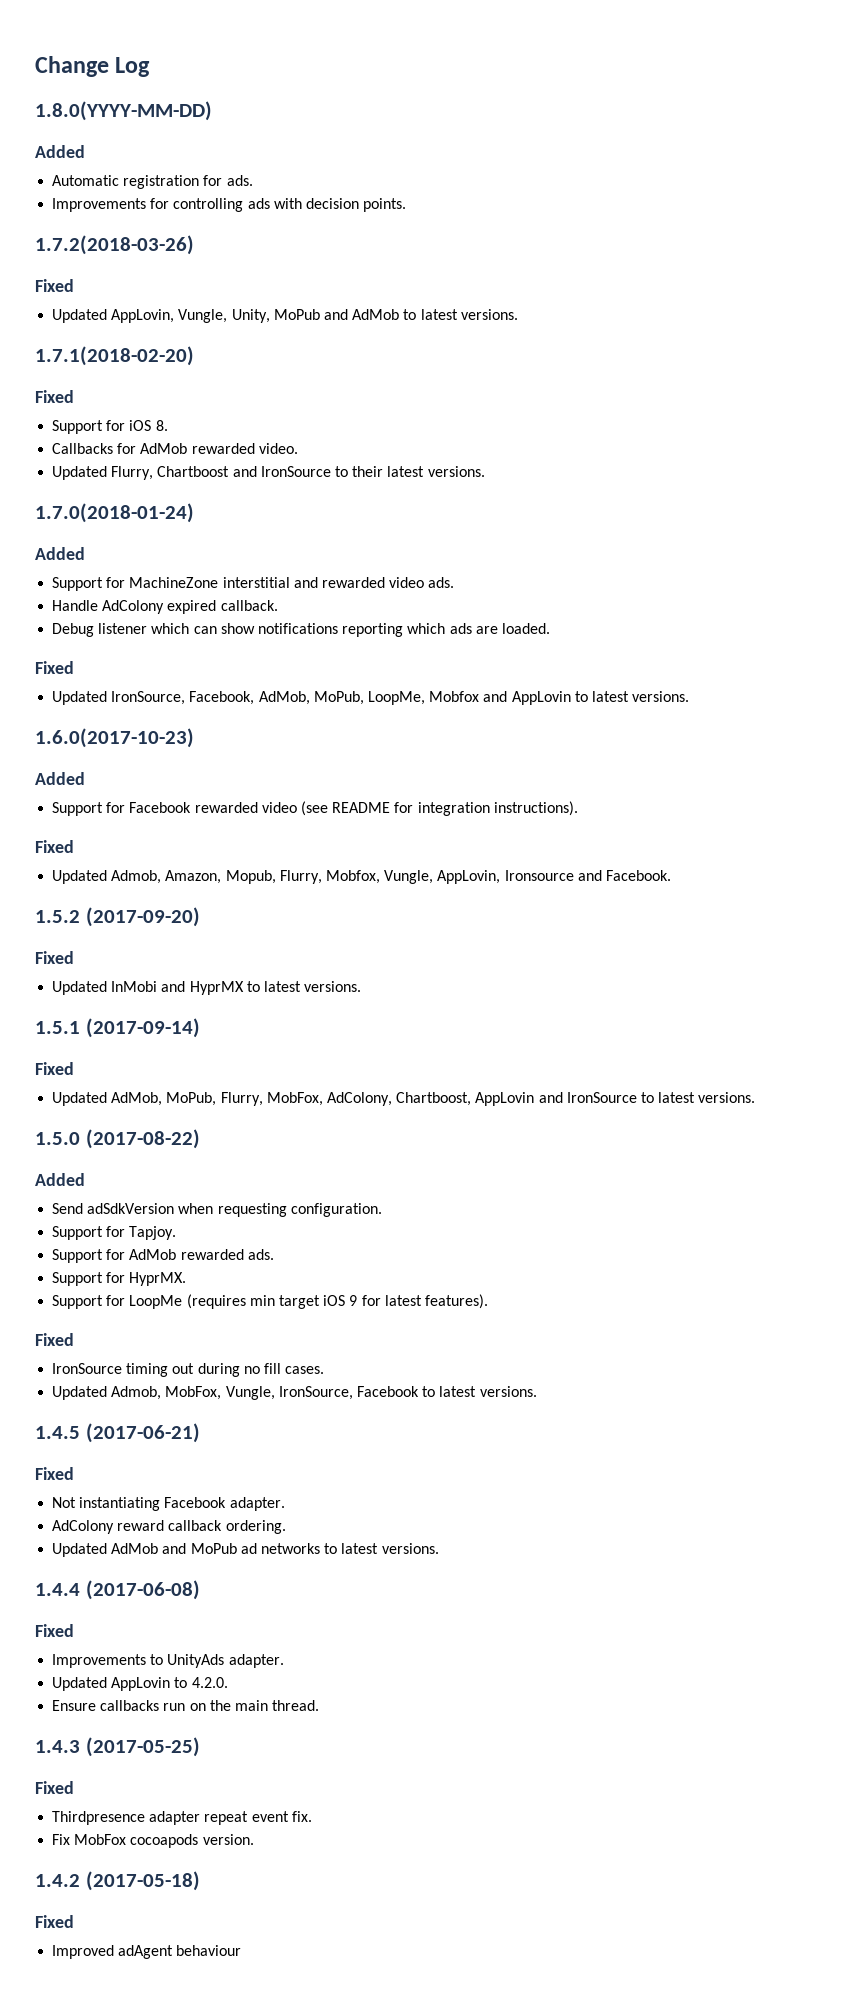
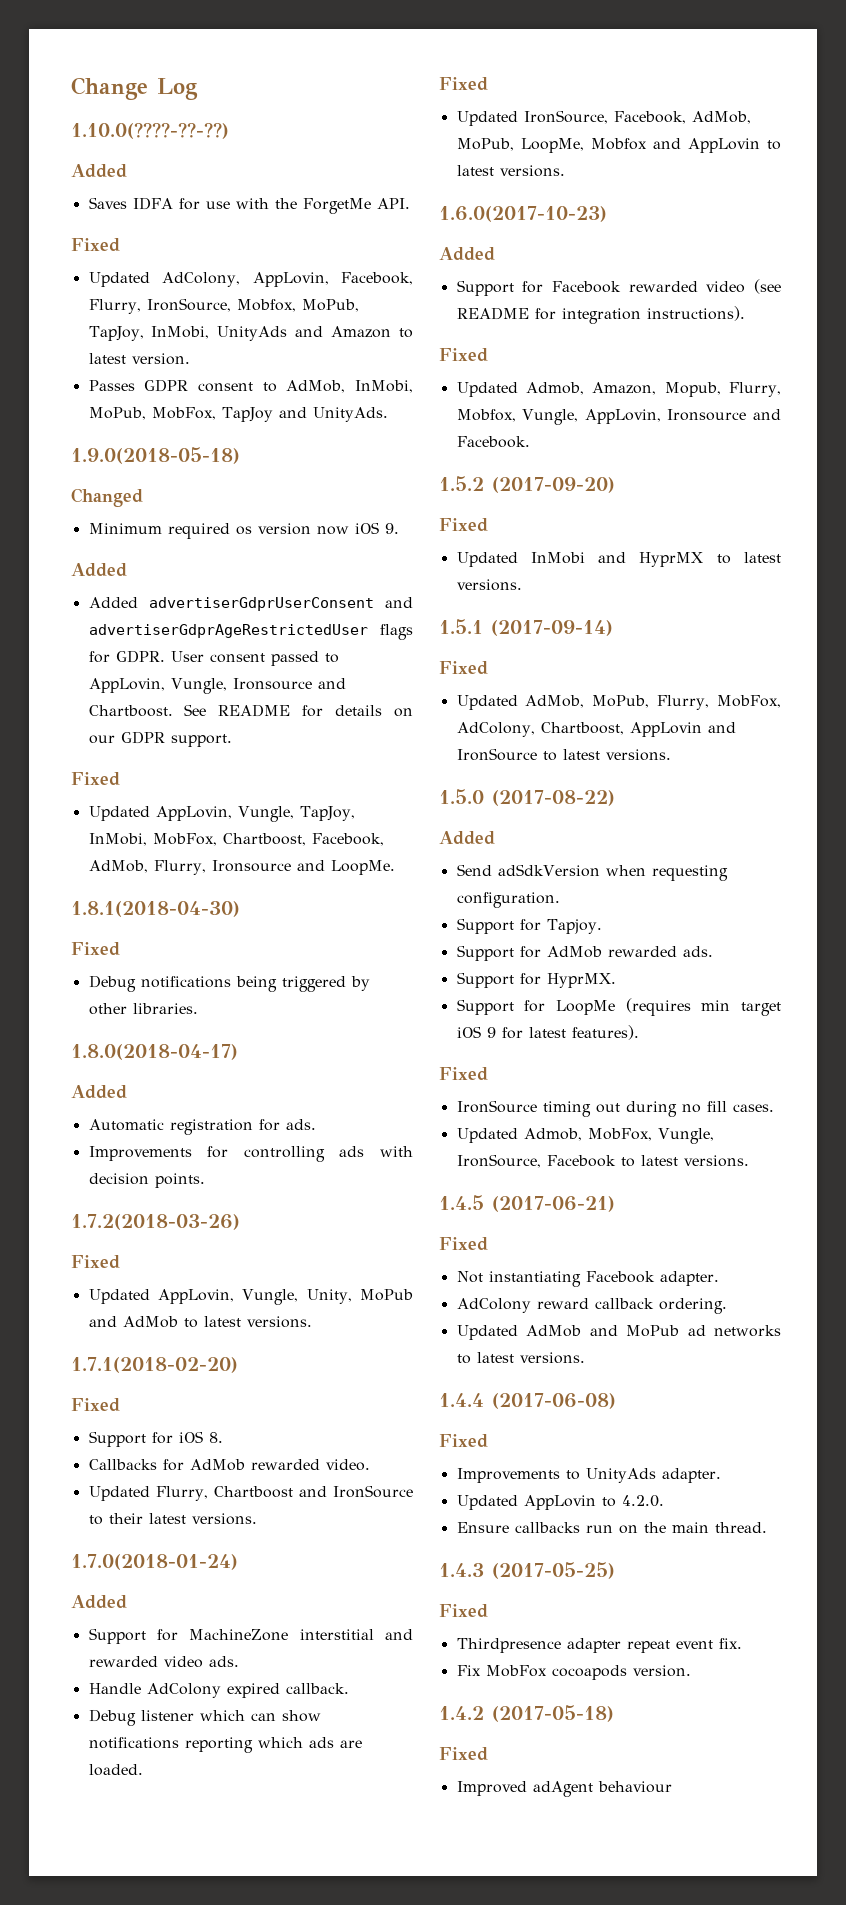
- 1.8.0(YYYY-MM-DD)
+ 1.10.0(????-??-??)
+ Added
+ Saves IDFA for use with the ForgetMe API.
+ Fixed
+ Updated AdColony, AppLovin, Facebook, Flurry, IronSource, Mobfox, MoPub, TapJoy, InMobi, UnityAds and Amazon to latest version.
+ Passes GDPR consent to AdMob, InMobi, MoPub, MobFox, TapJoy and UnityAds.
+ 1.9.0(2018-05-18)
+ Changed
+ Minimum required os version now iOS 9.
+ Added
+ Added advertiserGdprUserConsent and advertiserGdprAgeRestrictedUser flags for GDPR. User consent passed to AppLovin, Vungle, Ironsource and Chartboost. See README for details on our GDPR support.
+ Fixed
+ Updated AppLovin, Vungle, TapJoy, InMobi, MobFox, Chartboost, Facebook, AdMob, Flurry, Ironsource and LoopMe.
+ 1.8.1(2018-04-30)
+ Fixed
+ Debug notifications being triggered by other libraries.
+ 1.8.0(2018-04-17)

